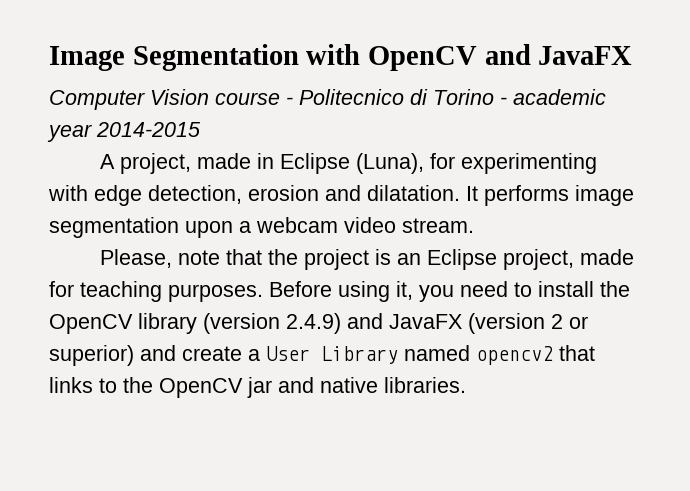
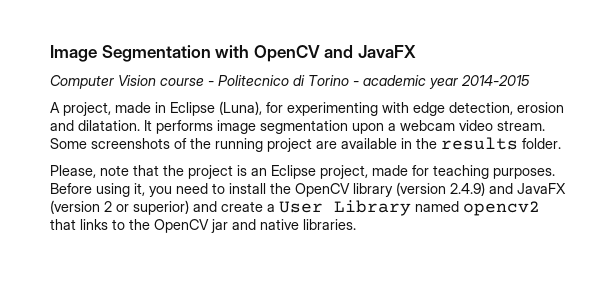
+ Some screenshots of the running project are available in the results folder.

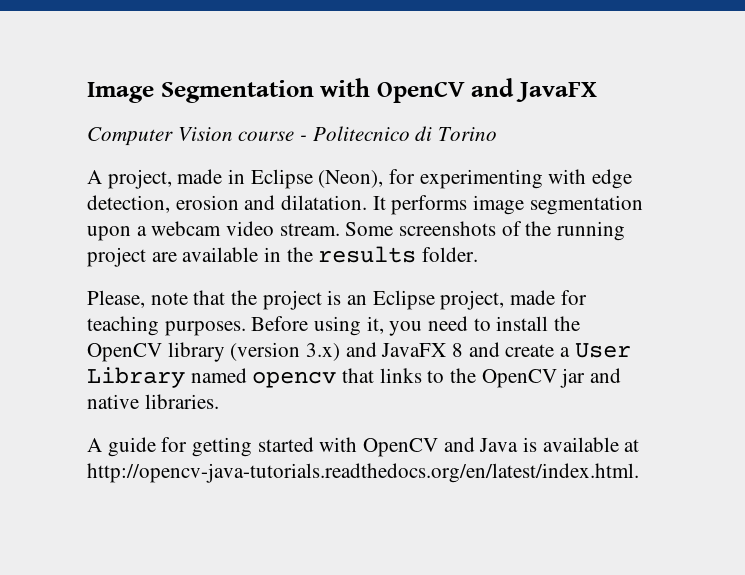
- Computer Vision course - Politecnico di Torino - academic year 2014-2015
+ Computer Vision course - Politecnico di Torino
- A project, made in Eclipse (Luna), for experimenting with edge detection, erosion and dilatation.
+ A project, made in Eclipse (Neon), for experimenting with edge detection, erosion and dilatation.
- Before using it, you need to install the OpenCV library (version 2.4.9) and JavaFX (version 2 or superior) and create a User Library named opencv2 that links to the OpenCV jar and native libraries.
+ Before using it, you need to install the OpenCV library (version 3.x) and JavaFX 8 and create a User Library named opencv that links to the OpenCV jar and native libraries.
+ A guide for getting started with OpenCV and Java is available at http://opencv-java-tutorials.readthedocs.org/en/latest/index.html.

